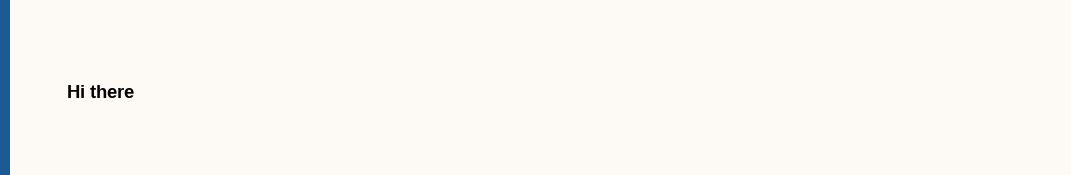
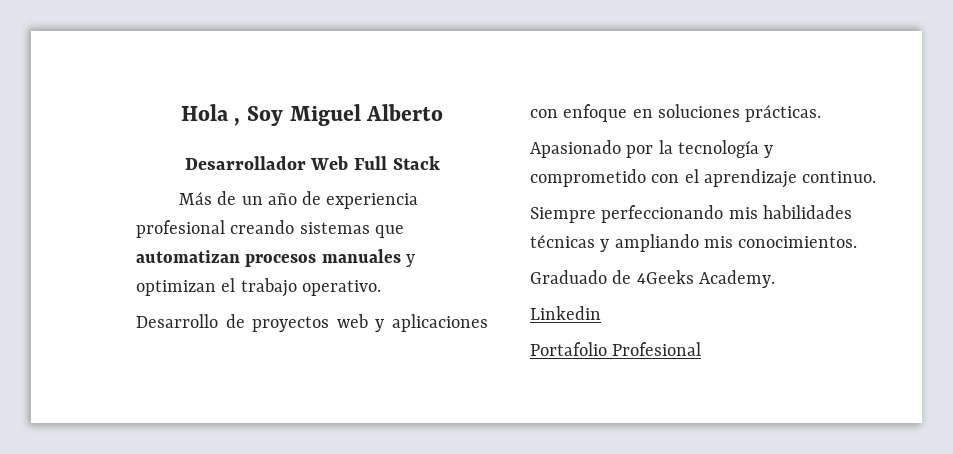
- Hi there
+ Hola , Soy Miguel Alberto
+ Desarrollador Web Full Stack
+ Más de un año de experiencia profesional creando sistemas que automatizan procesos manuales y optimizan el trabajo operativo.
+ Desarrollo de proyectos web y aplicaciones con enfoque en soluciones prácticas.
+ Apasionado por la tecnología y comprometido con el aprendizaje continuo.
+ Siempre perfeccionando mis habilidades técnicas y ampliando mis conocimientos.
+ Graduado de 4Geeks Academy.
+ Linkedin
+ Portafolio Profesional

